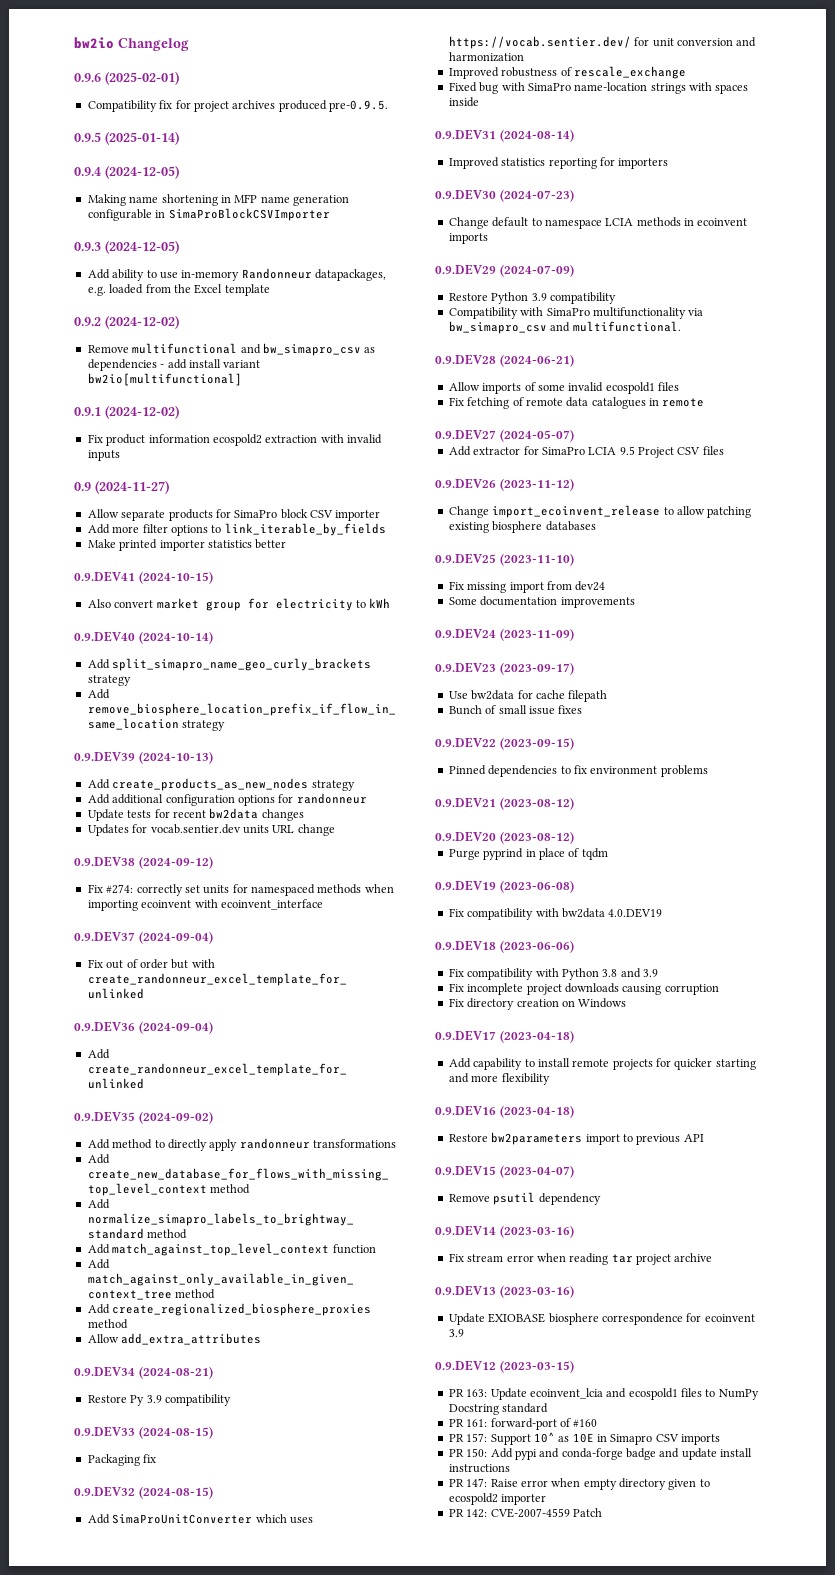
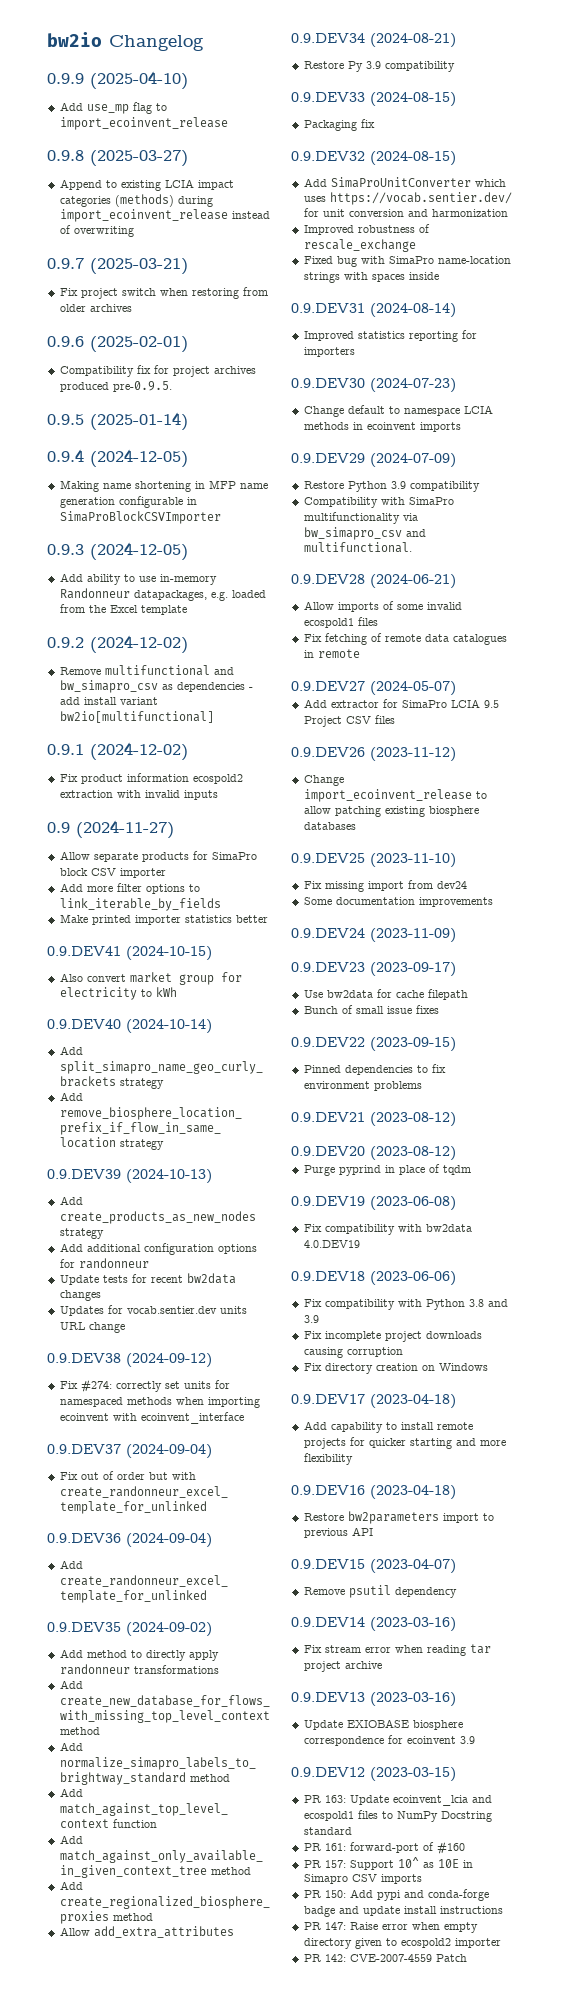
+ 0.9.9 (2025-04-10)
+ Add use_mp flag to import_ecoinvent_release
+ 0.9.8 (2025-03-27)
+ Append to existing LCIA impact categories (methods) during import_ecoinvent_release instead of overwriting
+ 0.9.7 (2025-03-21)
+ Fix project switch when restoring from older archives

